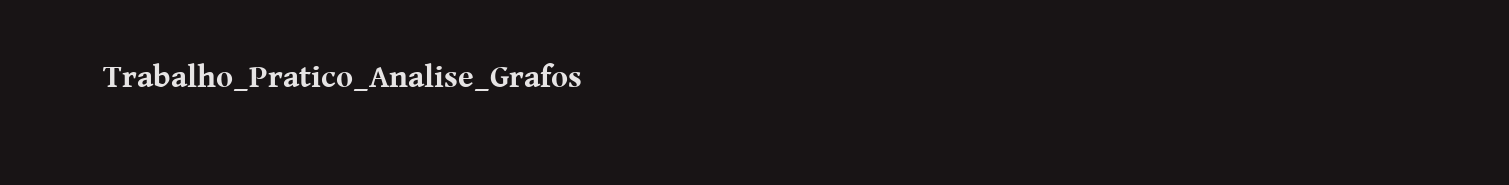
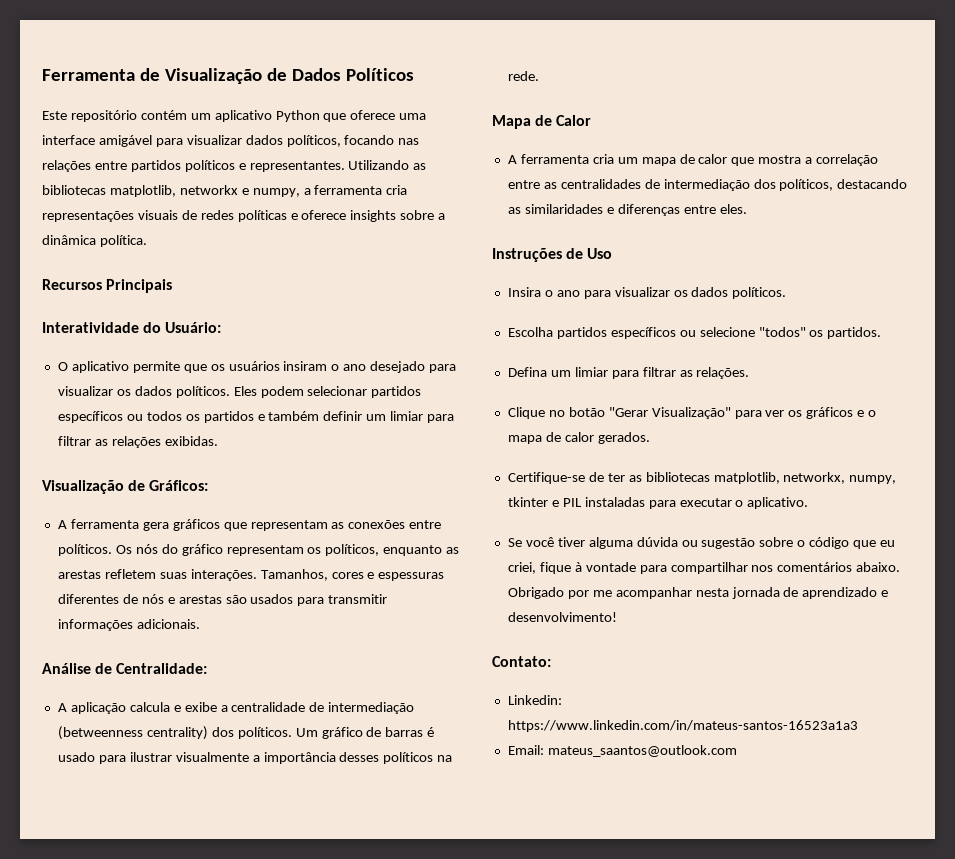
- Trabalho_Pratico_Analise_Grafos
+ Ferramenta de Visualização de Dados Políticos
+ Este repositório contém um aplicativo Python que oferece uma interface amigável para visualizar dados políticos, focando nas relações entre partidos políticos e representantes. Utilizando as bibliotecas matplotlib, networkx e numpy, a ferramenta cria representações visuais de redes políticas e oferece insights sobre a dinâmica política.
+ Recursos Principais
+ Interatividade do Usuário:
+ O aplicativo permite que os usuários insiram o ano desejado para visualizar os dados políticos. Eles podem selecionar partidos específicos ou todos os partidos e também definir um limiar para filtrar as relações exibidas.
+ Visualização de Gráficos:
+ A ferramenta gera gráficos que representam as conexões entre políticos. Os nós do gráfico representam os políticos, enquanto as arestas refletem suas interações. Tamanhos, cores e espessuras diferentes de nós e arestas são usados para transmitir informações adicionais.
+ Análise de Centralidade:
+ A aplicação calcula e exibe a centralidade de intermediação (betweenness centrality) dos políticos. Um gráfico de barras é usado para ilustrar visualmente a importância desses políticos na rede.
+ Mapa de Calor
+ A ferramenta cria um mapa de calor que mostra a correlação entre as centralidades de intermediação dos políticos, destacando as similaridades e diferenças entre eles.
+ Instruções de Uso
+ Insira o ano para visualizar os dados políticos.
+ Escolha partidos específicos ou selecione "todos" os partidos.
+ Defina um limiar para filtrar as relações.
+ Clique no botão "Gerar Visualização" para ver os gráficos e o mapa de calor gerados.
+ Certifique-se de ter as bibliotecas matplotlib, networkx, numpy, tkinter e PIL instaladas para executar o aplicativo.
+ Se você tiver alguma dúvida ou sugestão sobre o código que eu criei, fique à vontade para compartilhar nos comentários abaixo. Obrigado por me acompanhar nesta jornada de aprendizado e desenvolvimento!
+ Contato:
+ Linkedin: https://www.linkedin.com/in/mateus-santos-16523a1a3
+ Email: mateus_saantos@outlook.com

